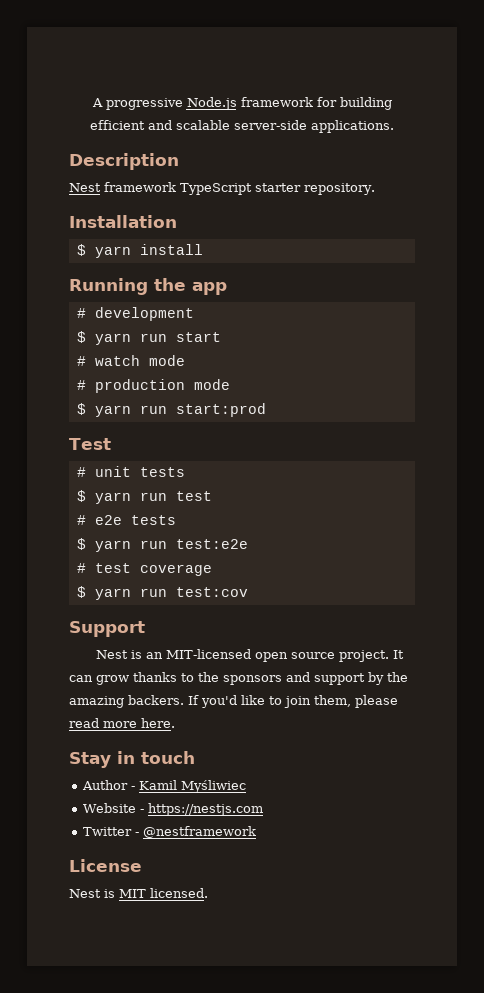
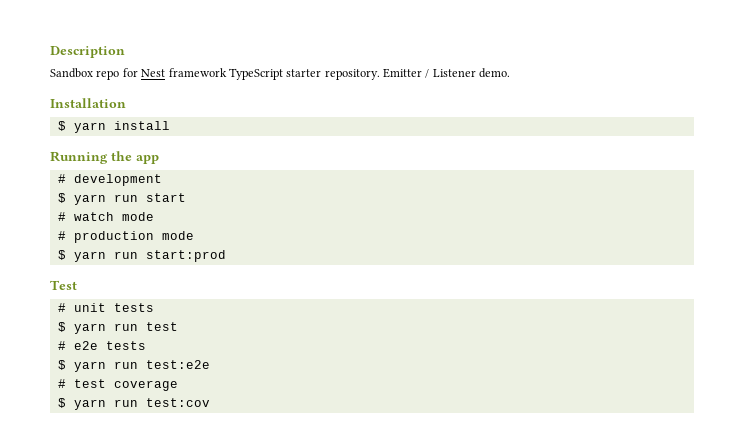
- A progressive Node.js framework for building efficient and scalable server-side applications.
  Description
- Nest framework TypeScript starter repository.
+ Sandbox repo for Nest framework TypeScript starter repository. Emitter / Listener demo.
- Support
- Nest is an MIT-licensed open source project. It can grow thanks to the sponsors and support by the amazing backers. If you'd like to join them, please read more here.
- Stay in touch
- Author - Kamil Myśliwiec
- Website - https://nestjs.com
- Twitter - @nestframework
- License
- Nest is MIT licensed.

